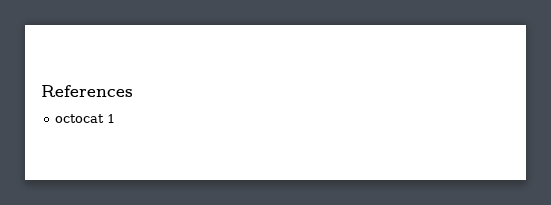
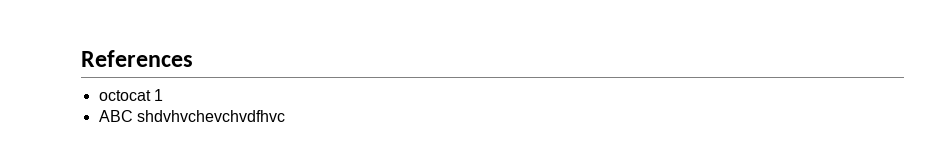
+ ABC shdvhvchevchvdfhvc

